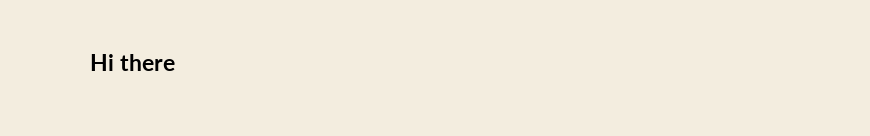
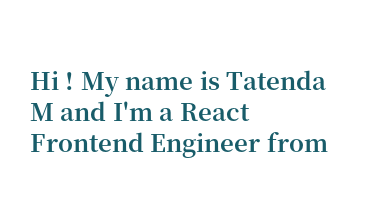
- Hi there
+ Hi ! My name is Tatenda M and I'm a React Frontend Engineer from

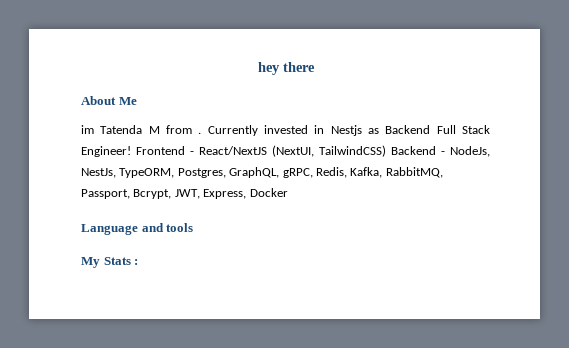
- Hi ! My name is Tatenda M and I'm a React Frontend Engineer from
+ hey there
+ About Me
+ im Tatenda M from . Currently invested in Nestjs as Backend Full Stack Engineer! Frontend - React/NextJS (NextUI, TailwindCSS) Backend - NodeJs, NestJs, TypeORM, Postgres, GraphQL, gRPC, Redis, Kafka, RabbitMQ, Passport, Bcrypt, JWT, Express, Docker
+ Language and tools
+ My Stats :

